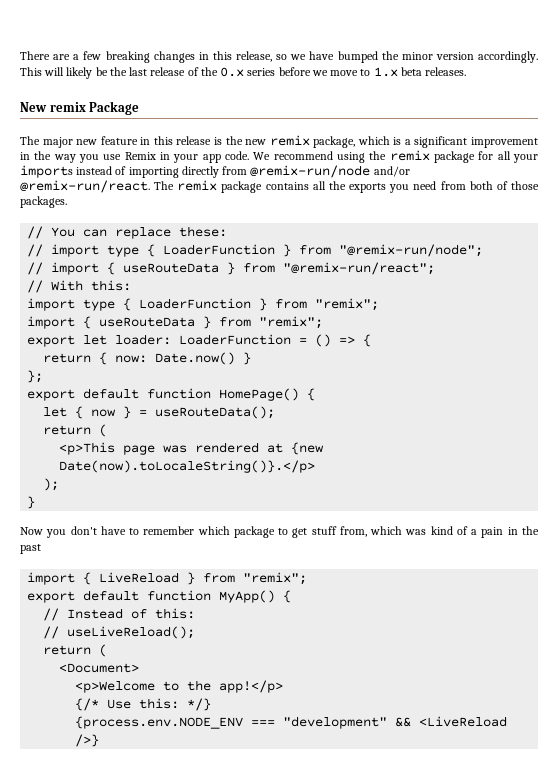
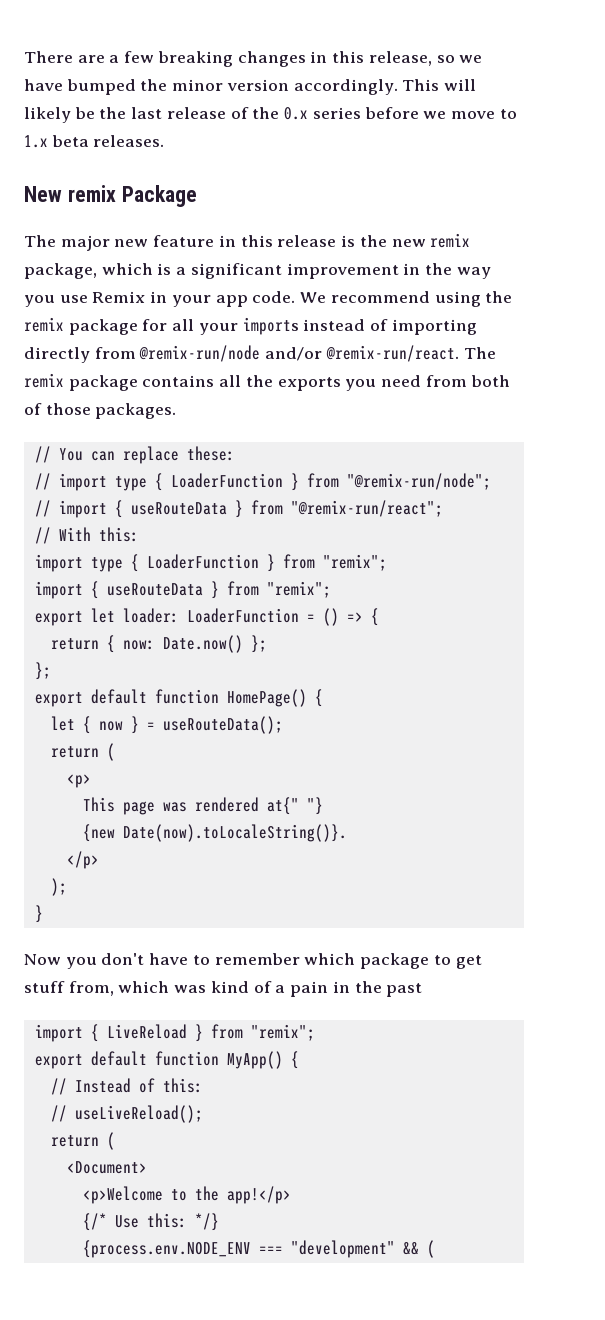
- return { now: Date.now() }
+ return { now: Date.now() };
- <p>This page was rendered at {new Date(now).toLocaleString()}.</p>
+ <p>
+ This page was rendered at{" "}
+ {new Date(now).toLocaleString()}.
+ </p>
- {process.env.NODE_ENV === "development" && <LiveReload />}
+ {process.env.NODE_ENV === "development" && (

